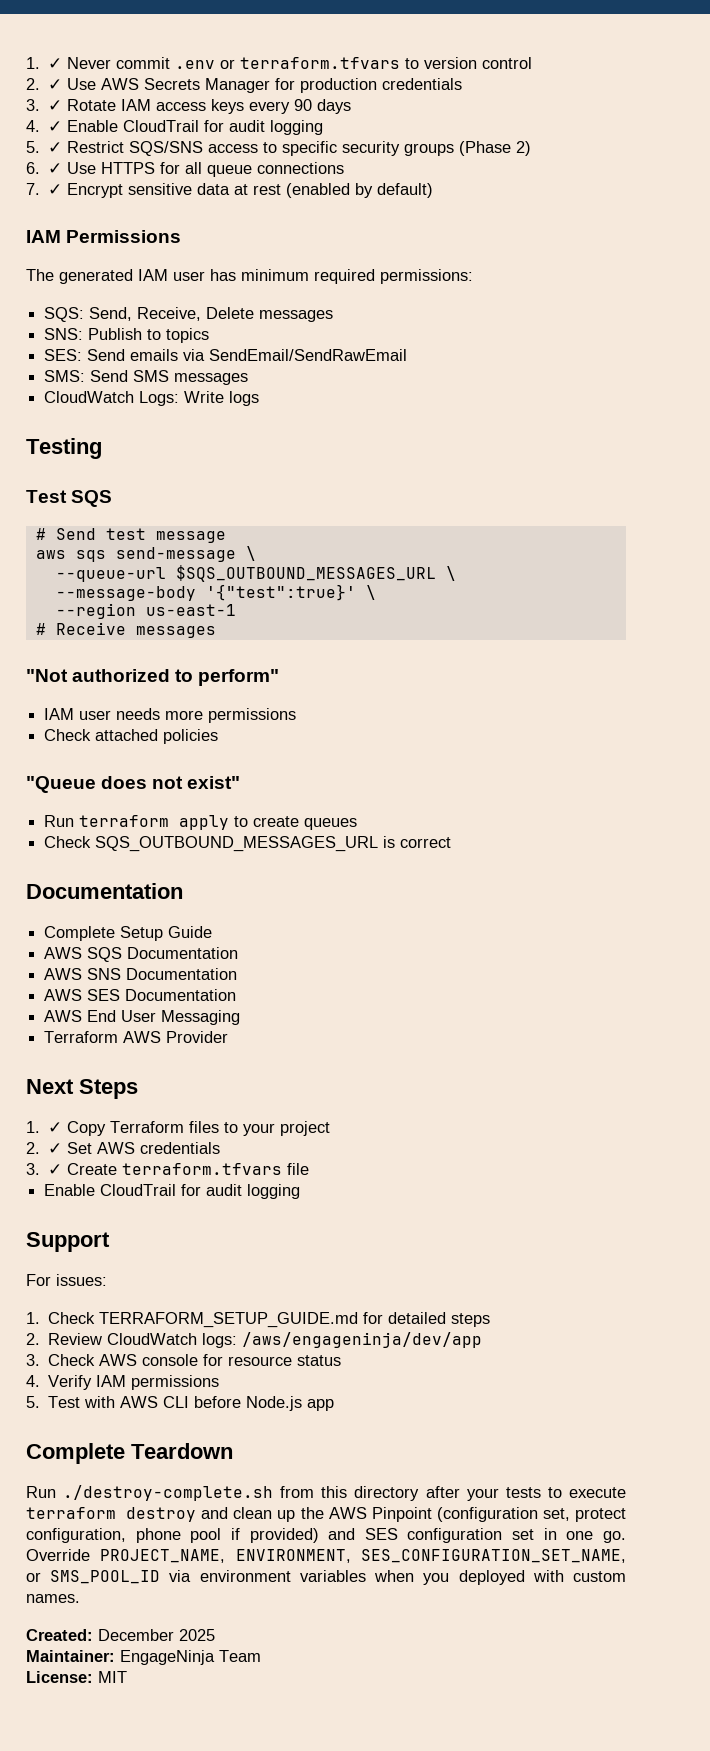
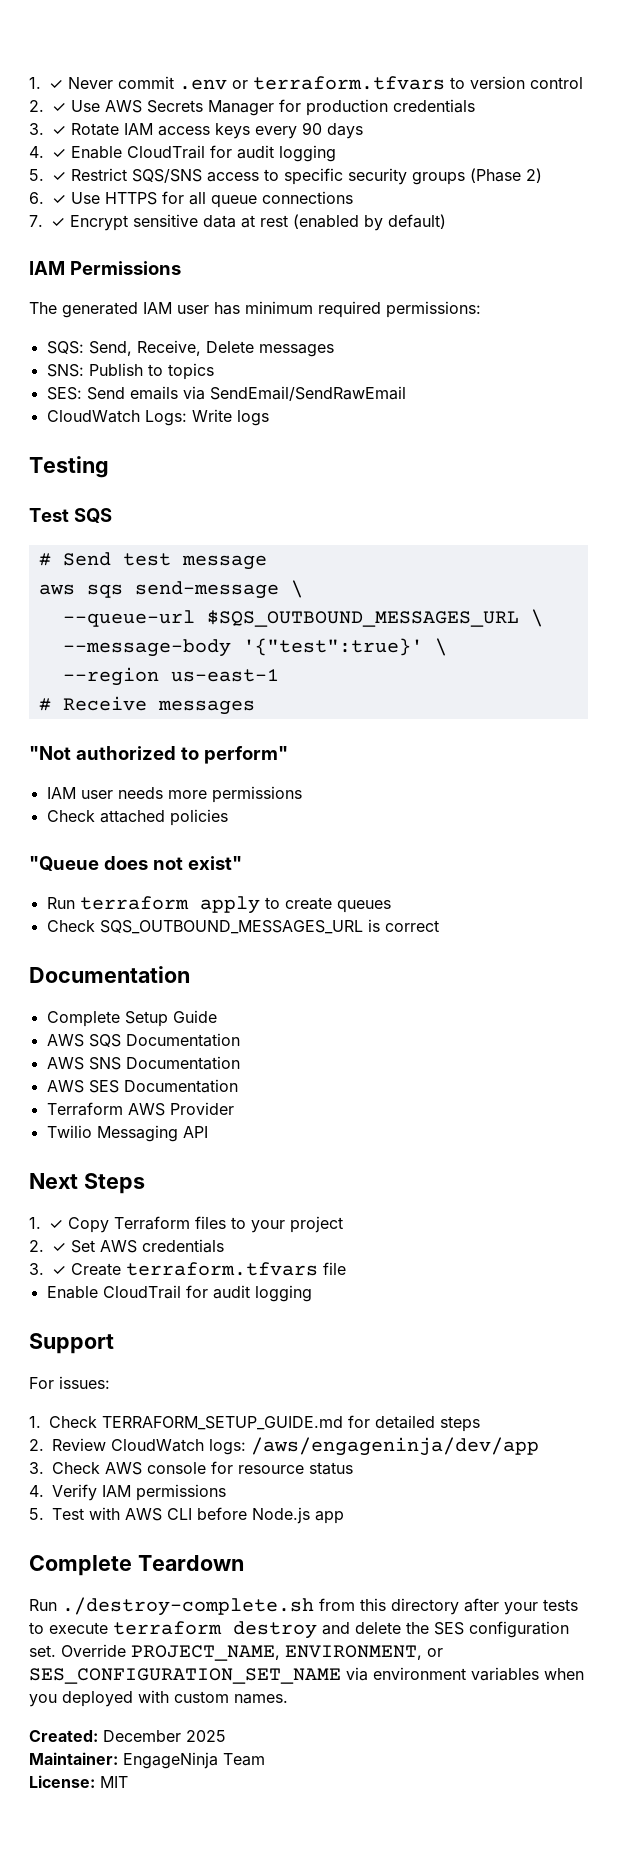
- SMS: Send SMS messages
- AWS End User Messaging
+ Twilio Messaging API
- Run ./destroy-complete.sh from this directory after your tests to execute terraform destroy and clean up the AWS Pinpoint (configuration set, protect configuration, phone pool if provided) and SES configuration set in one go. Override PROJECT_NAME, ENVIRONMENT, SES_CONFIGURATION_SET_NAME, or SMS_POOL_ID via environment variables when you deployed with custom names.
+ Run ./destroy-complete.sh from this directory after your tests to execute terraform destroy and delete the SES configuration set. Override PROJECT_NAME, ENVIRONMENT, or SES_CONFIGURATION_SET_NAME via environment variables when you deployed with custom names.

